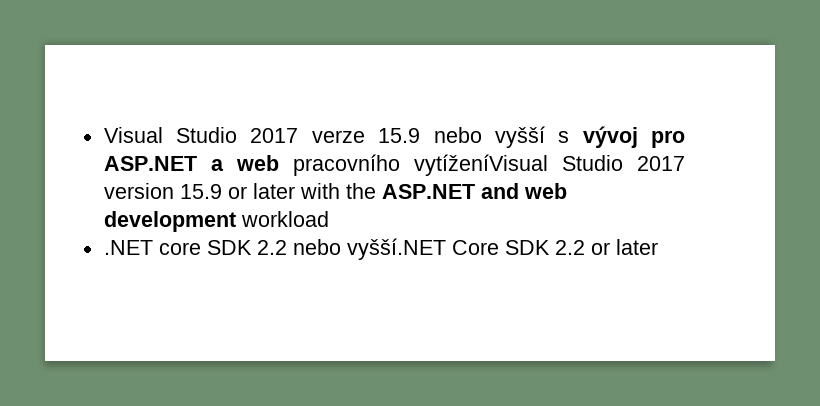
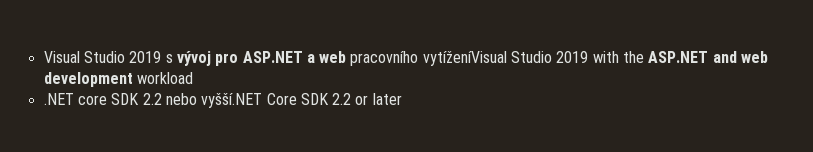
- Visual Studio 2017 verze 15.9 nebo vyšší s vývoj pro ASP.NET a web pracovního vytíženíVisual Studio 2017 version 15.9 or later with the ASP.NET and web development workload
+ Visual Studio 2019 s vývoj pro ASP.NET a web pracovního vytíženíVisual Studio 2019 with the ASP.NET and web development workload

